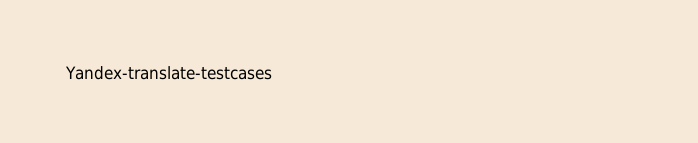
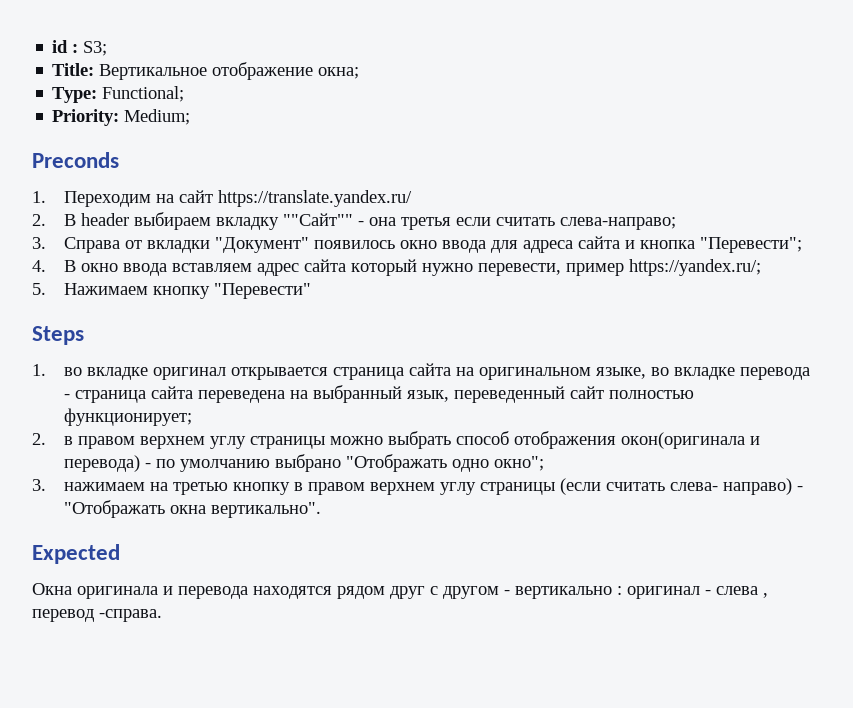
- Yandex-translate-testcases
+ id : S3;
+ Title: Вертикальное отображение окна;
+ Type: Functional;
+ Priority: Medium;
+ Preconds
+ 1. Переходим на сайт https://translate.yandex.ru/
+ 2. В header выбираем вкладку ""Сайт"" - она третья если считать слева-направо;
+ 3. Справа от вкладки "Документ" появилось окно ввода для адреса сайта и кнопка "Перевести";
+ 4. В окно ввода вставляем адрес сайта который нужно перевести, пример https://yandex.ru/;
+ 5. Нажимаем кнопку "Перевести"
+ Steps
+ 1. во вкладке оригинал открывается страница сайта на оригинальном языке, во вкладке перевода - страница сайта переведена на выбранный язык, переведенный сайт полностью функционирует;
+ 2. в правом верхнем углу страницы можно выбрать способ отображения окон(оригинала и перевода) - по умолчанию выбрано "Отображать одно окно";
+ 3. нажимаем на третью кнопку в правом верхнем углу страницы (если считать слева- направо) - "Отображать окна вертикально".
+ Expected
+ Окна оригинала и перевода находятся рядом друг с другом - вертикально : оригинал - слева , перевод -справа.

